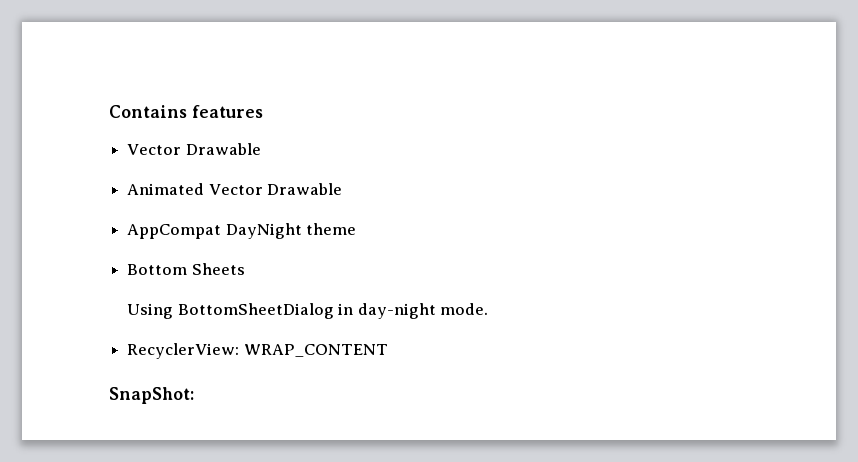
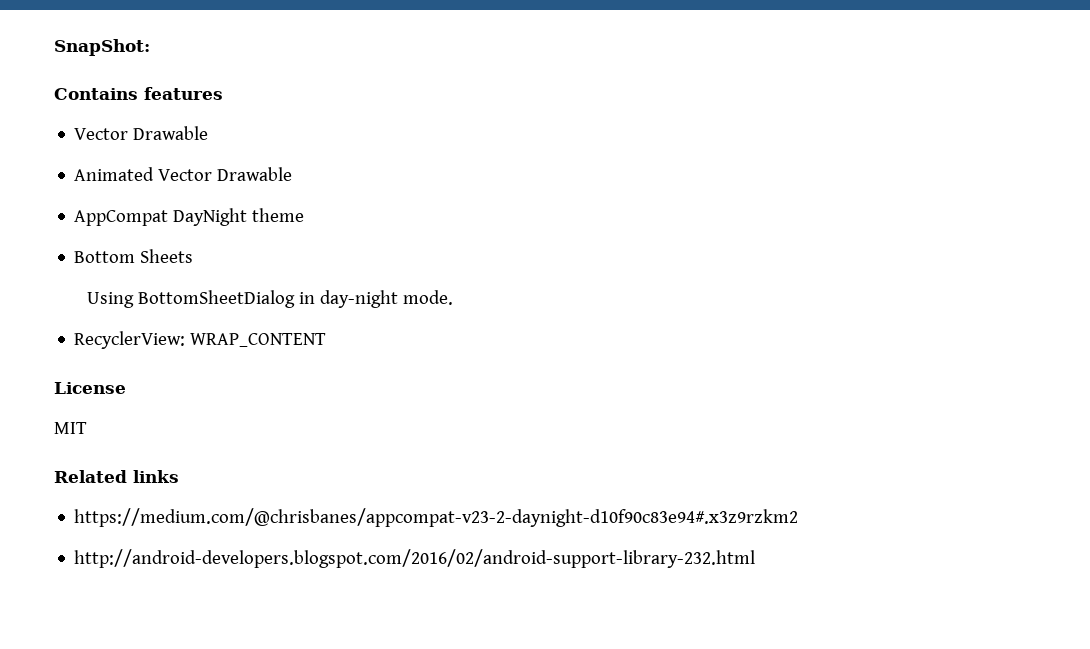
+ SnapShot:
- SnapShot:
+ License
+ MIT
+ Related links
+ https://medium.com/@chrisbanes/appcompat-v23-2-daynight-d10f90c83e94#.x3z9rzkm2
+ http://android-developers.blogspot.com/2016/02/android-support-library-232.html

